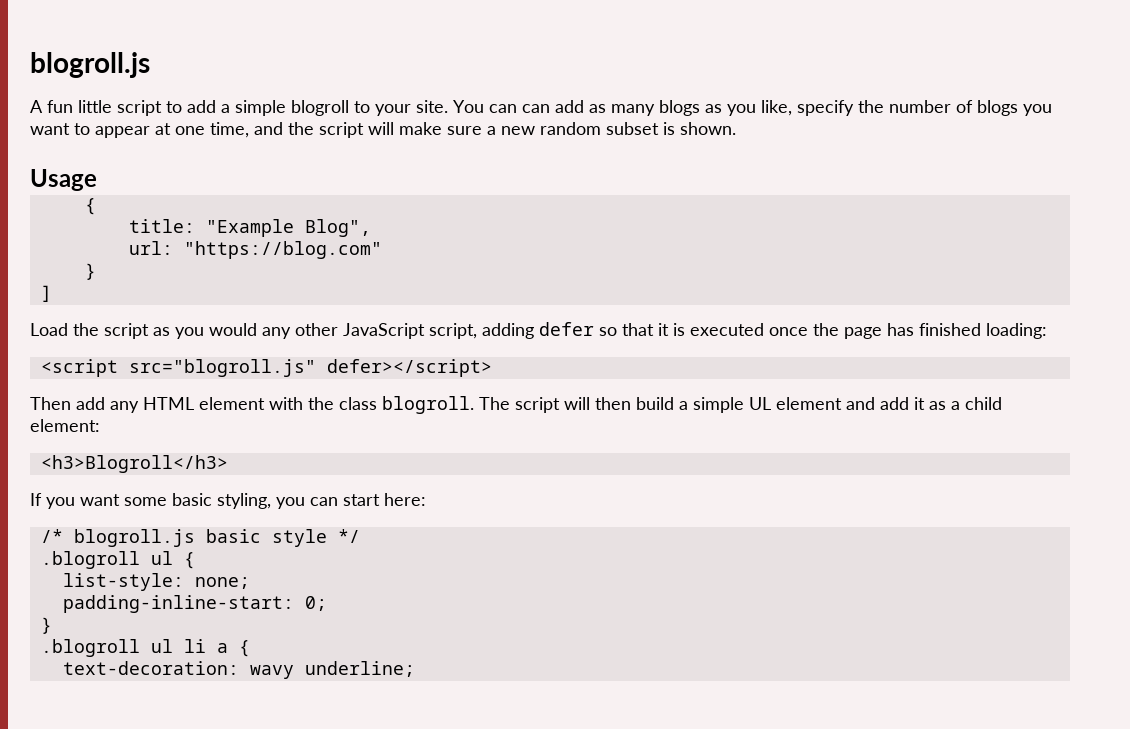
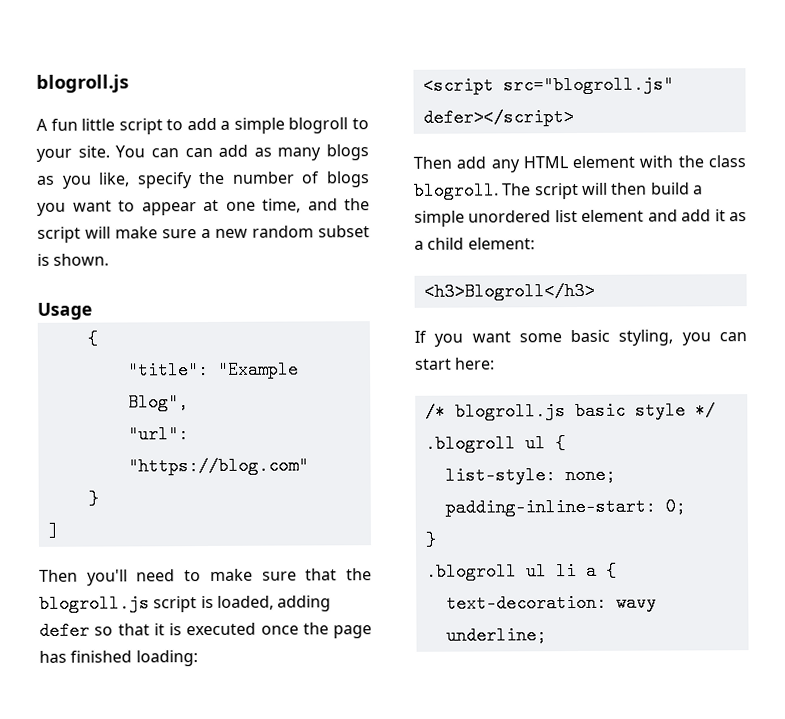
- title: "Example Blog",
+ "title": "Example Blog",
- url: "https://blog.com"
+ "url": "https://blog.com"
- Load the script as you would any other JavaScript script, adding defer so that it is executed once the page has finished loading:
+ Then you'll need to make sure that the blogroll.js script is loaded, adding defer so that it is executed once the page has finished loading:
- The script will then build a simple UL element and add it as a child element:
+ The script will then build a simple unordered list element and add it as a child element:

